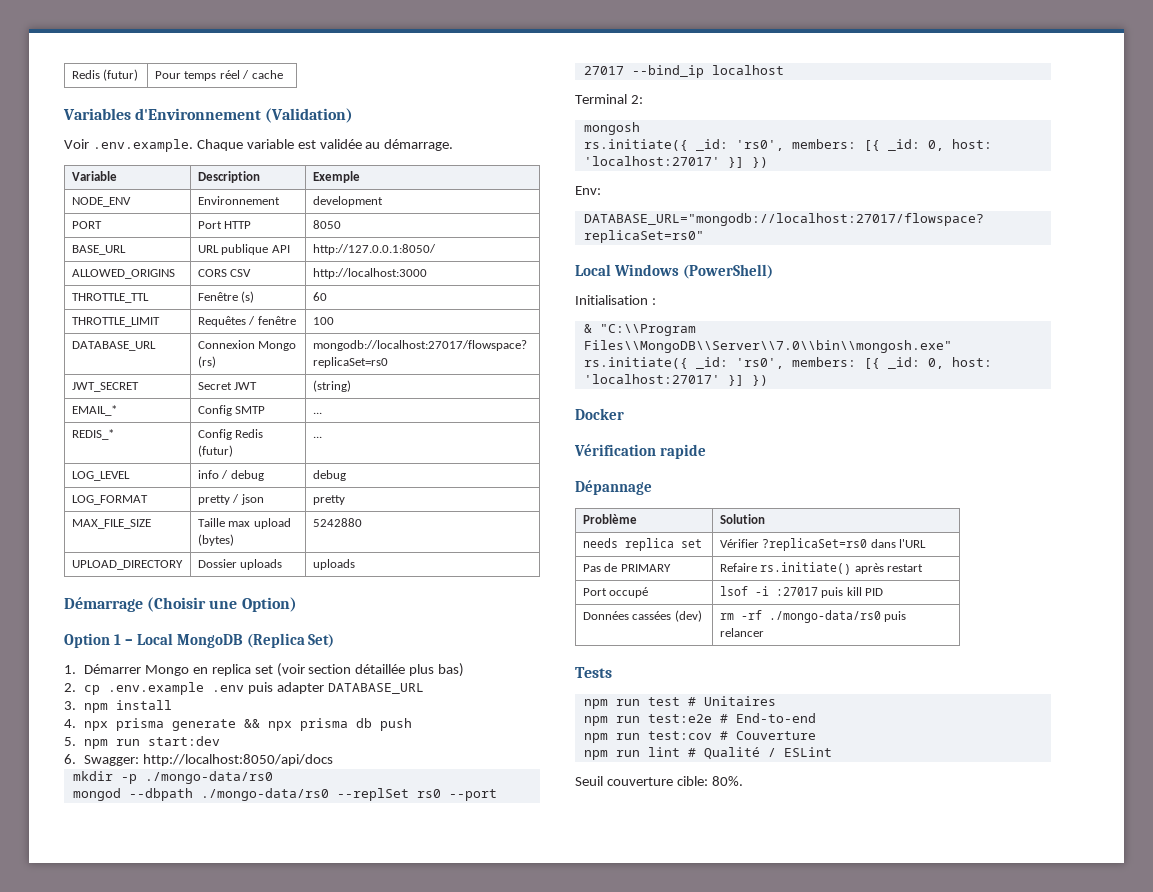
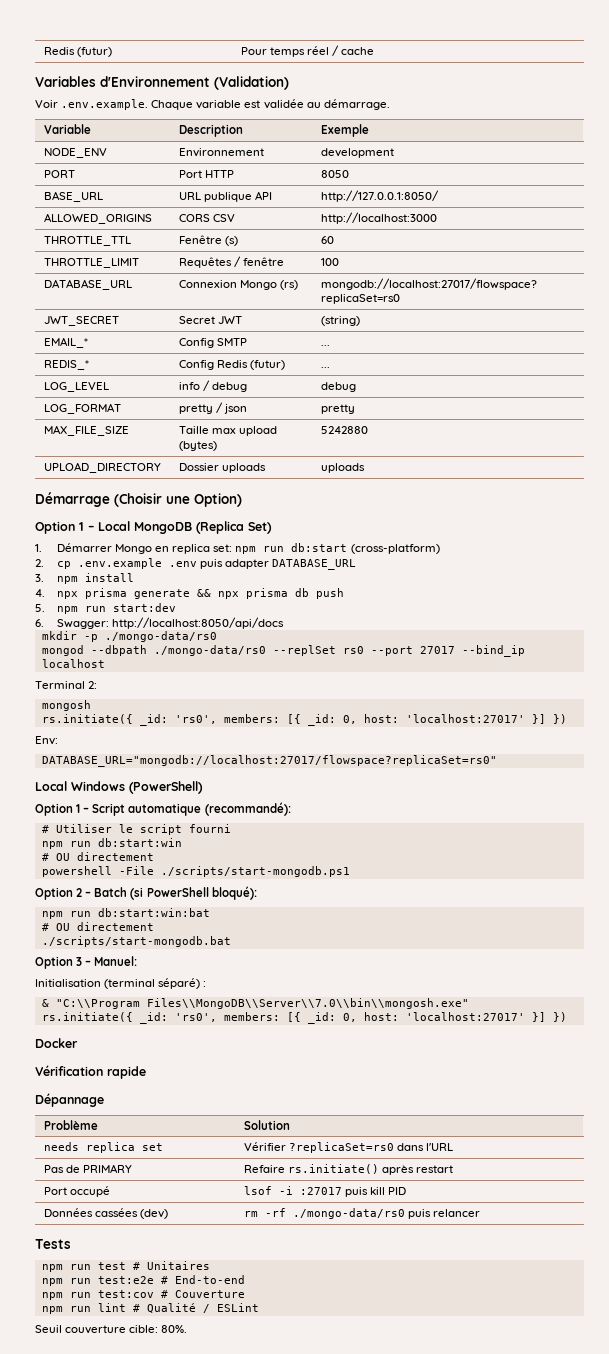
- 1. Démarrer Mongo en replica set (voir section détaillée plus bas)
+ 1. Démarrer Mongo en replica set: npm run db:start (cross-platform)
+ Option 1 – Script automatique (recommandé):
+ # Utiliser le script fourni
+ npm run db:start:win
+ # OU directement
+ powershell -File ./scripts/start-mongodb.ps1
+ Option 2 – Batch (si PowerShell bloqué):
+ npm run db:start:win:bat
+ # OU directement
+ ./scripts/start-mongodb.bat
+ Option 3 – Manuel:
- Initialisation :
+ Initialisation (terminal séparé) :

